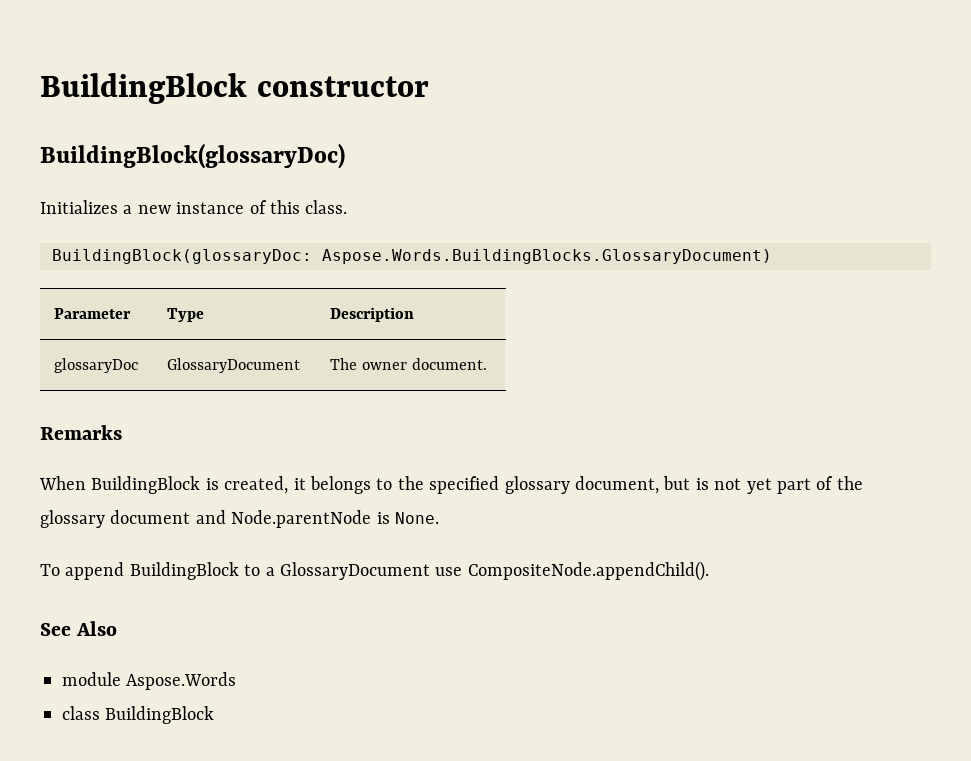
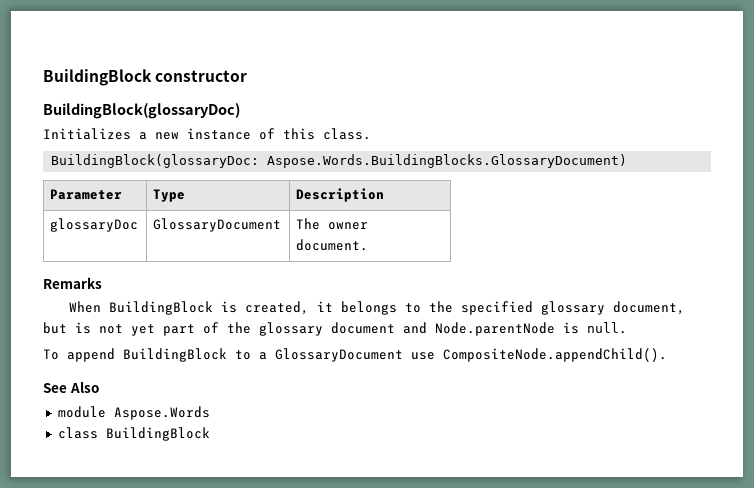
- When BuildingBlock is created, it belongs to the specified glossary document, but is not yet part of the glossary document and Node.parentNode is None.
+ When BuildingBlock is created, it belongs to the specified glossary document, but is not yet part of the glossary document and Node.parentNode is null.

